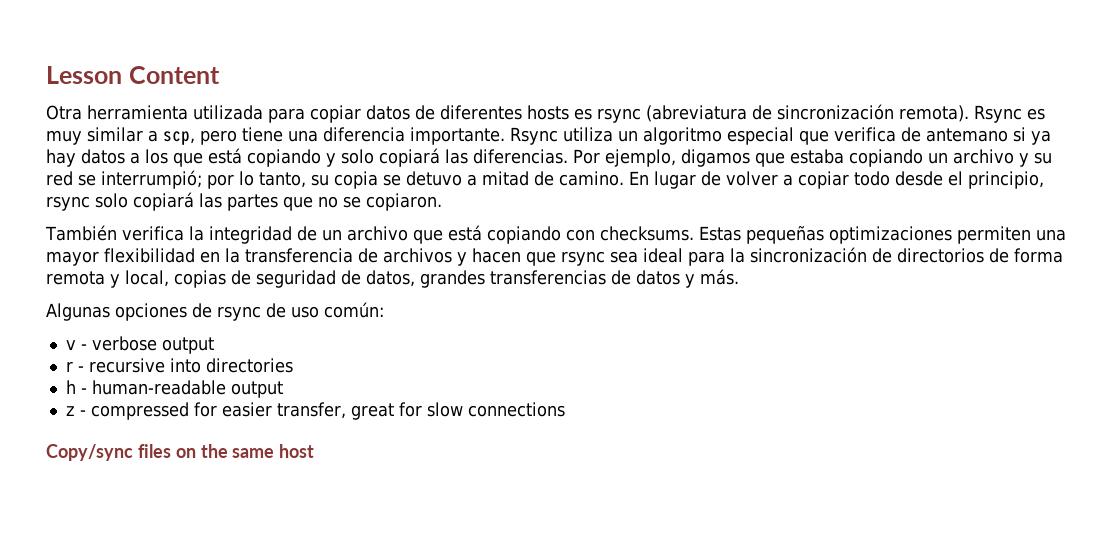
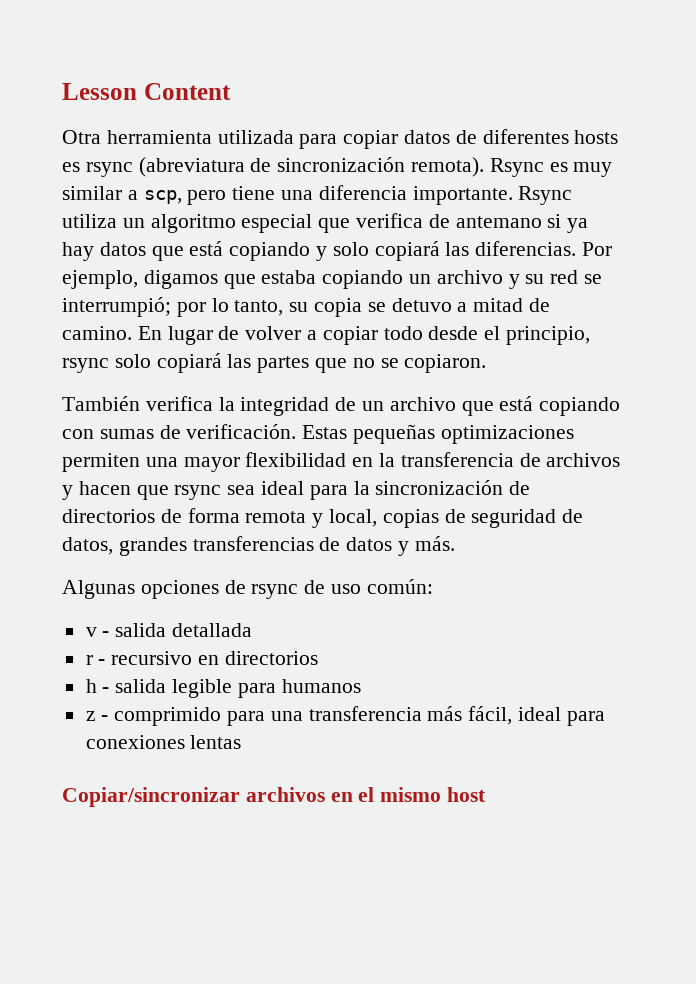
- Rsync utiliza un algoritmo especial que verifica de antemano si ya hay datos a los que está copiando y solo copiará las diferencias.
+ Rsync utiliza un algoritmo especial que verifica de antemano si ya hay datos que está copiando y solo copiará las diferencias.
- También verifica la integridad de un archivo que está copiando con checksums.
+ También verifica la integridad de un archivo que está copiando con sumas de verificación.
- v - verbose output
+ v - salida detallada
- r - recursive into directories
+ r - recursivo en directorios
- h - human-readable output
- z - compressed for easier transfer, great for slow connections
- Copy/sync files on the same host
+ h - salida legible para humanos
+ z - comprimido para una transferencia más fácil, ideal para conexiones lentas
+ Copiar/sincronizar archivos en el mismo host

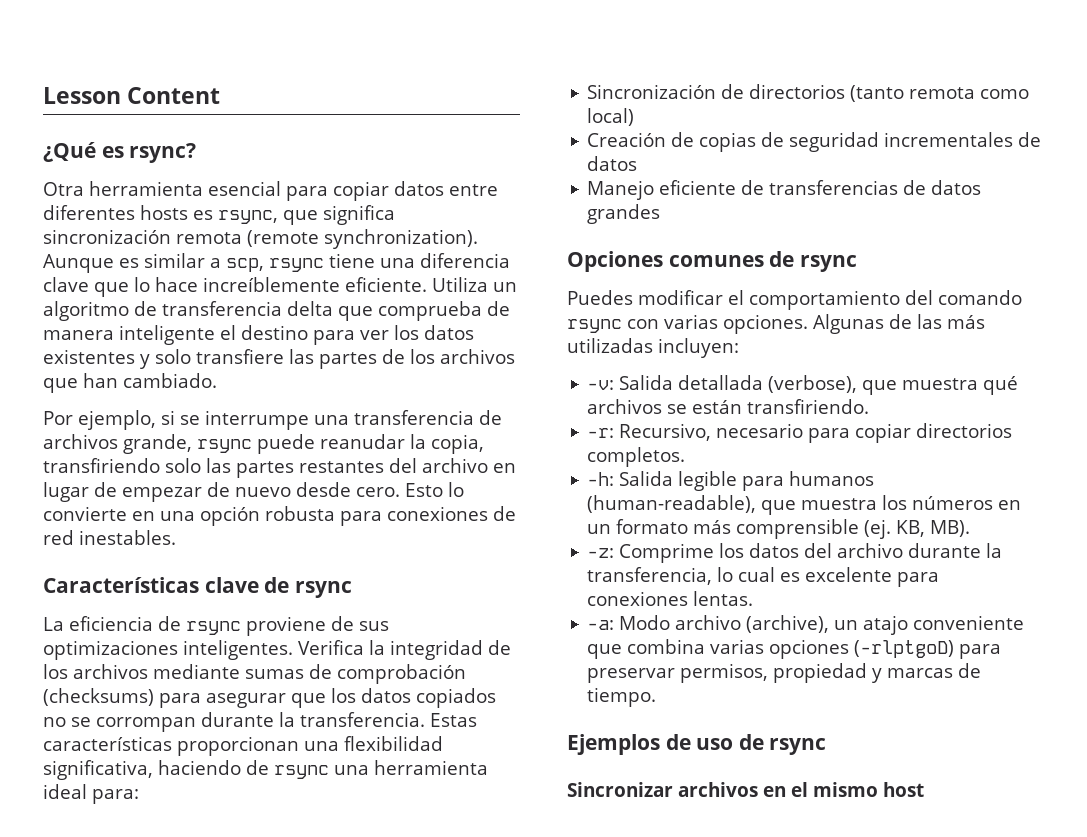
+ ¿Qué es rsync?
- Otra herramienta utilizada para copiar datos de diferentes hosts es rsync (abreviatura de sincronización remota). Rsync es muy similar a scp, pero tiene una diferencia importante. Rsync utiliza un algoritmo especial que verifica de antemano si ya hay datos que está copiando y solo copiará las diferencias. Por ejemplo, digamos que estaba copiando un archivo y su red se interrumpió; por lo tanto, su copia se detuvo a mitad de camino. En lugar de volver a copiar todo desde el principio, rsync solo copiará las partes que no se copiaron.
- También verifica la integridad de un archivo que está copiando con sumas de verificación. Estas pequeñas optimizaciones permiten una mayor flexibilidad en la transferencia de archivos y hacen que rsync sea ideal para la sincronización de directorios de forma remota y local, copias de seguridad de datos, grandes transferencias de datos y más.
- Algunas opciones de rsync de uso común:
- v - salida detallada
- r - recursivo en directorios
- h - salida legible para humanos
- z - comprimido para una transferencia más fácil, ideal para conexiones lentas
- Copiar/sincronizar archivos en el mismo host
+ Otra herramienta esencial para copiar datos entre diferentes hosts es rsync, que significa sincronización remota (remote synchronization). Aunque es similar a scp, rsync tiene una diferencia clave que lo hace increíblemente eficiente. Utiliza un algoritmo de transferencia delta que comprueba de manera inteligente el destino para ver los datos existentes y solo transfiere las partes de los archivos que han cambiado.
+ Por ejemplo, si se interrumpe una transferencia de archivos grande, rsync puede reanudar la copia, transfiriendo solo las partes restantes del archivo en lugar de empezar de nuevo desde cero. Esto lo convierte en una opción robusta para conexiones de red inestables.
+ Características clave de rsync
+ La eficiencia de rsync proviene de sus optimizaciones inteligentes. Verifica la integridad de los archivos mediante sumas de comprobación (checksums) para asegurar que los datos copiados no se corrompan durante la transferencia. Estas características proporcionan una flexibilidad significativa, haciendo de rsync una herramienta ideal para:
+ Sincronización de directorios (tanto remota como local)
+ Creación de copias de seguridad incrementales de datos
+ Manejo eficiente de transferencias de datos grandes
+ Opciones comunes de rsync
+ Puedes modificar el comportamiento del comando rsync con varias opciones. Algunas de las más utilizadas incluyen:
+ -v: Salida detallada (verbose), que muestra qué archivos se están transfiriendo.
+ -r: Recursivo, necesario para copiar directorios completos.
+ -h: Salida legible para humanos (human-readable), que muestra los números en un formato más comprensible (ej. KB, MB).
+ -z: Comprime los datos del archivo durante la transferencia, lo cual es excelente para conexiones lentas.
+ -a: Modo archivo (archive), un atajo conveniente que combina varias opciones (-rlptgoD) para preservar permisos, propiedad y marcas de tiempo.
+ Ejemplos de uso de rsync
+ Sincronizar archivos en el mismo host

